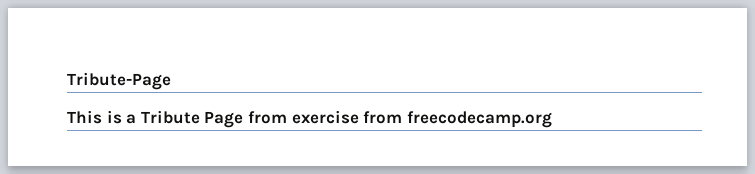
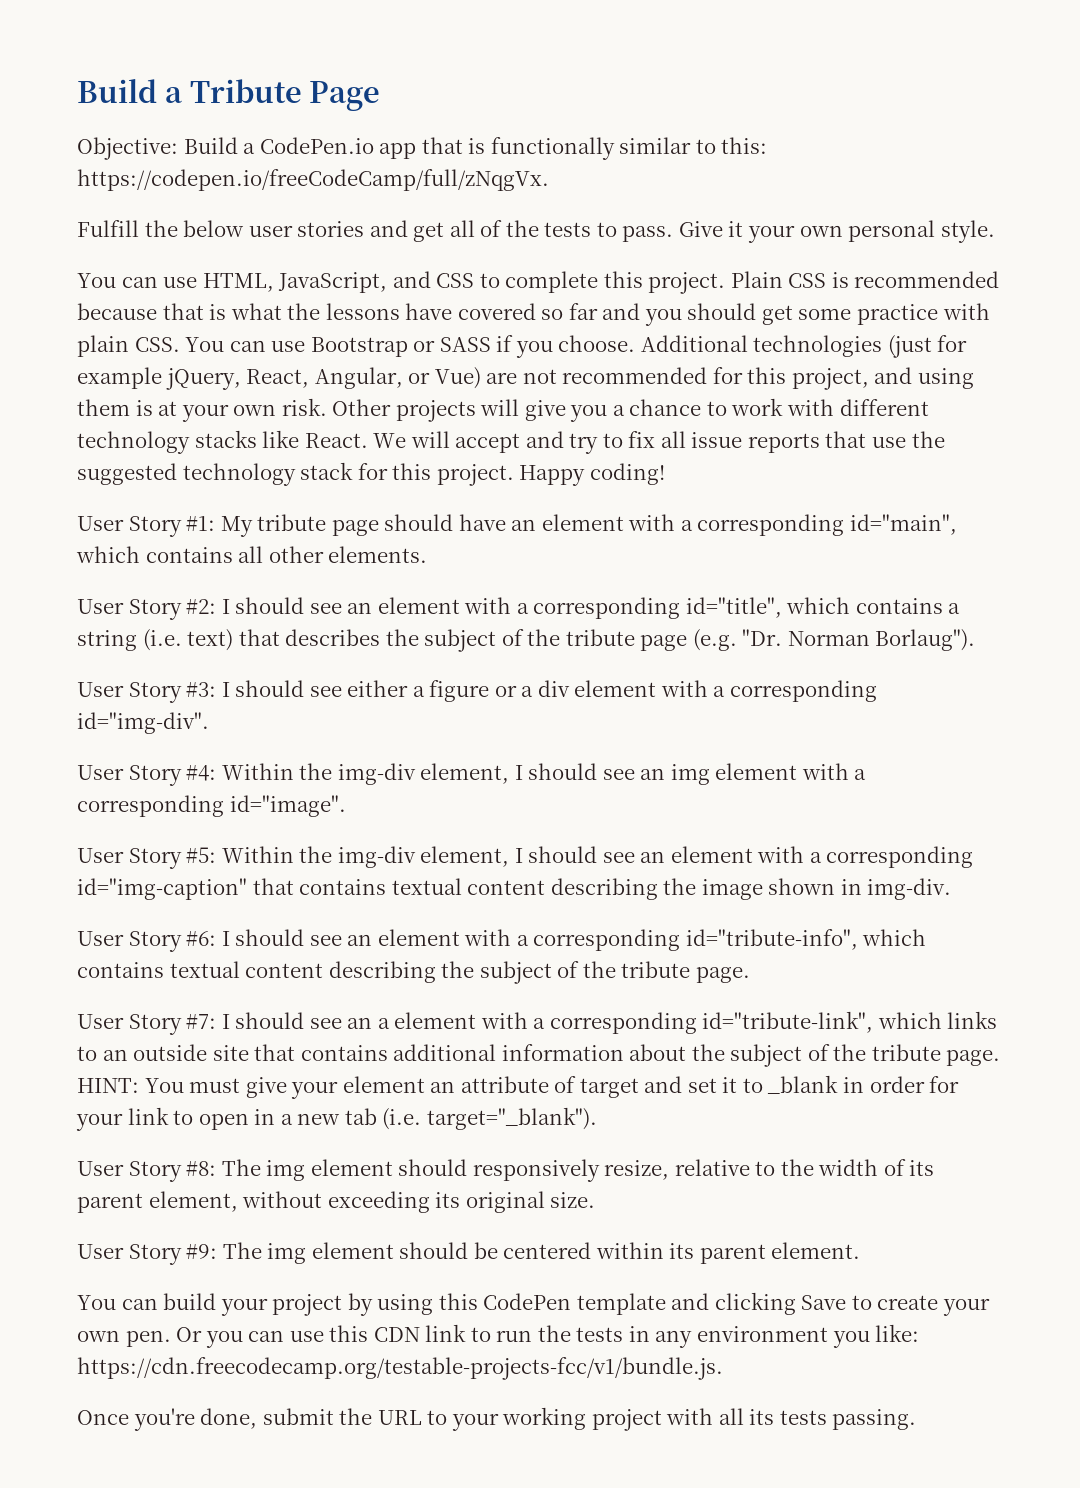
- Tribute-Page
- This is a Tribute Page from exercise from freecodecamp.org
+ Build a Tribute Page
+ Objective: Build a CodePen.io app that is functionally similar to this: https://codepen.io/freeCodeCamp/full/zNqgVx.
+ Fulfill the below user stories and get all of the tests to pass. Give it your own personal style.
+ You can use HTML, JavaScript, and CSS to complete this project. Plain CSS is recommended because that is what the lessons have covered so far and you should get some practice with plain CSS. You can use Bootstrap or SASS if you choose. Additional technologies (just for example jQuery, React, Angular, or Vue) are not recommended for this project, and using them is at your own risk. Other projects will give you a chance to work with different technology stacks like React. We will accept and try to fix all issue reports that use the suggested technology stack for this project. Happy coding!
+ User Story #1: My tribute page should have an element with a corresponding id="main", which contains all other elements.
+ User Story #2: I should see an element with a corresponding id="title", which contains a string (i.e. text) that describes the subject of the tribute page (e.g. "Dr. Norman Borlaug").
+ User Story #3: I should see either a figure or a div element with a corresponding id="img-div".
+ User Story #4: Within the img-div element, I should see an img element with a corresponding id="image".
+ User Story #5: Within the img-div element, I should see an element with a corresponding id="img-caption" that contains textual content describing the image shown in img-div.
+ User Story #6: I should see an element with a corresponding id="tribute-info", which contains textual content describing the subject of the tribute page.
+ User Story #7: I should see an a element with a corresponding id="tribute-link", which links to an outside site that contains additional information about the subject of the tribute page. HINT: You must give your element an attribute of target and set it to _blank in order for your link to open in a new tab (i.e. target="_blank").
+ User Story #8: The img element should responsively resize, relative to the width of its parent element, without exceeding its original size.
+ User Story #9: The img element should be centered within its parent element.
+ You can build your project by using this CodePen template and clicking Save to create your own pen. Or you can use this CDN link to run the tests in any environment you like: https://cdn.freecodecamp.org/testable-projects-fcc/v1/bundle.js.
+ Once you're done, submit the URL to your working project with all its tests passing.

